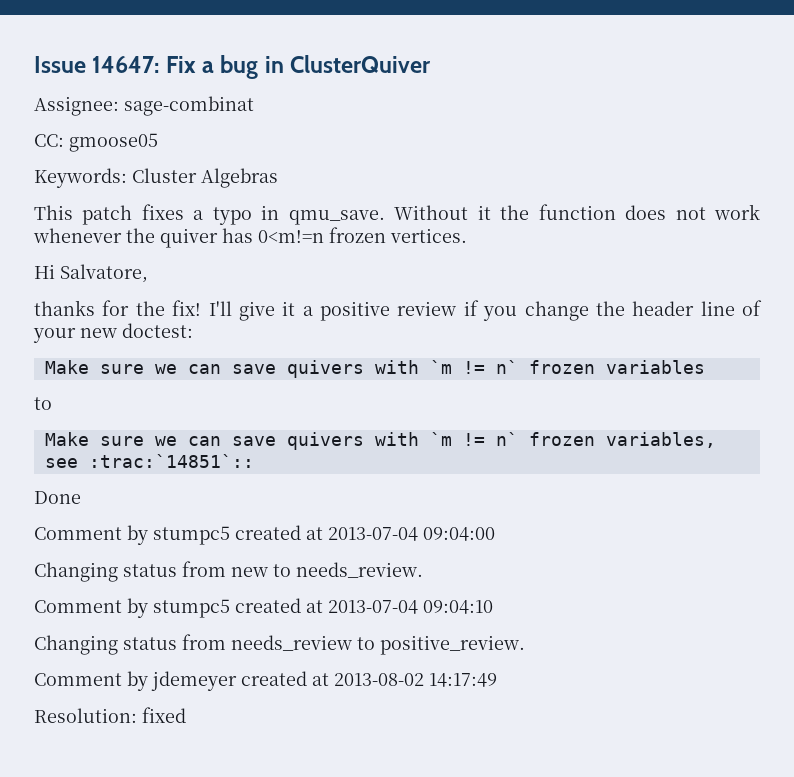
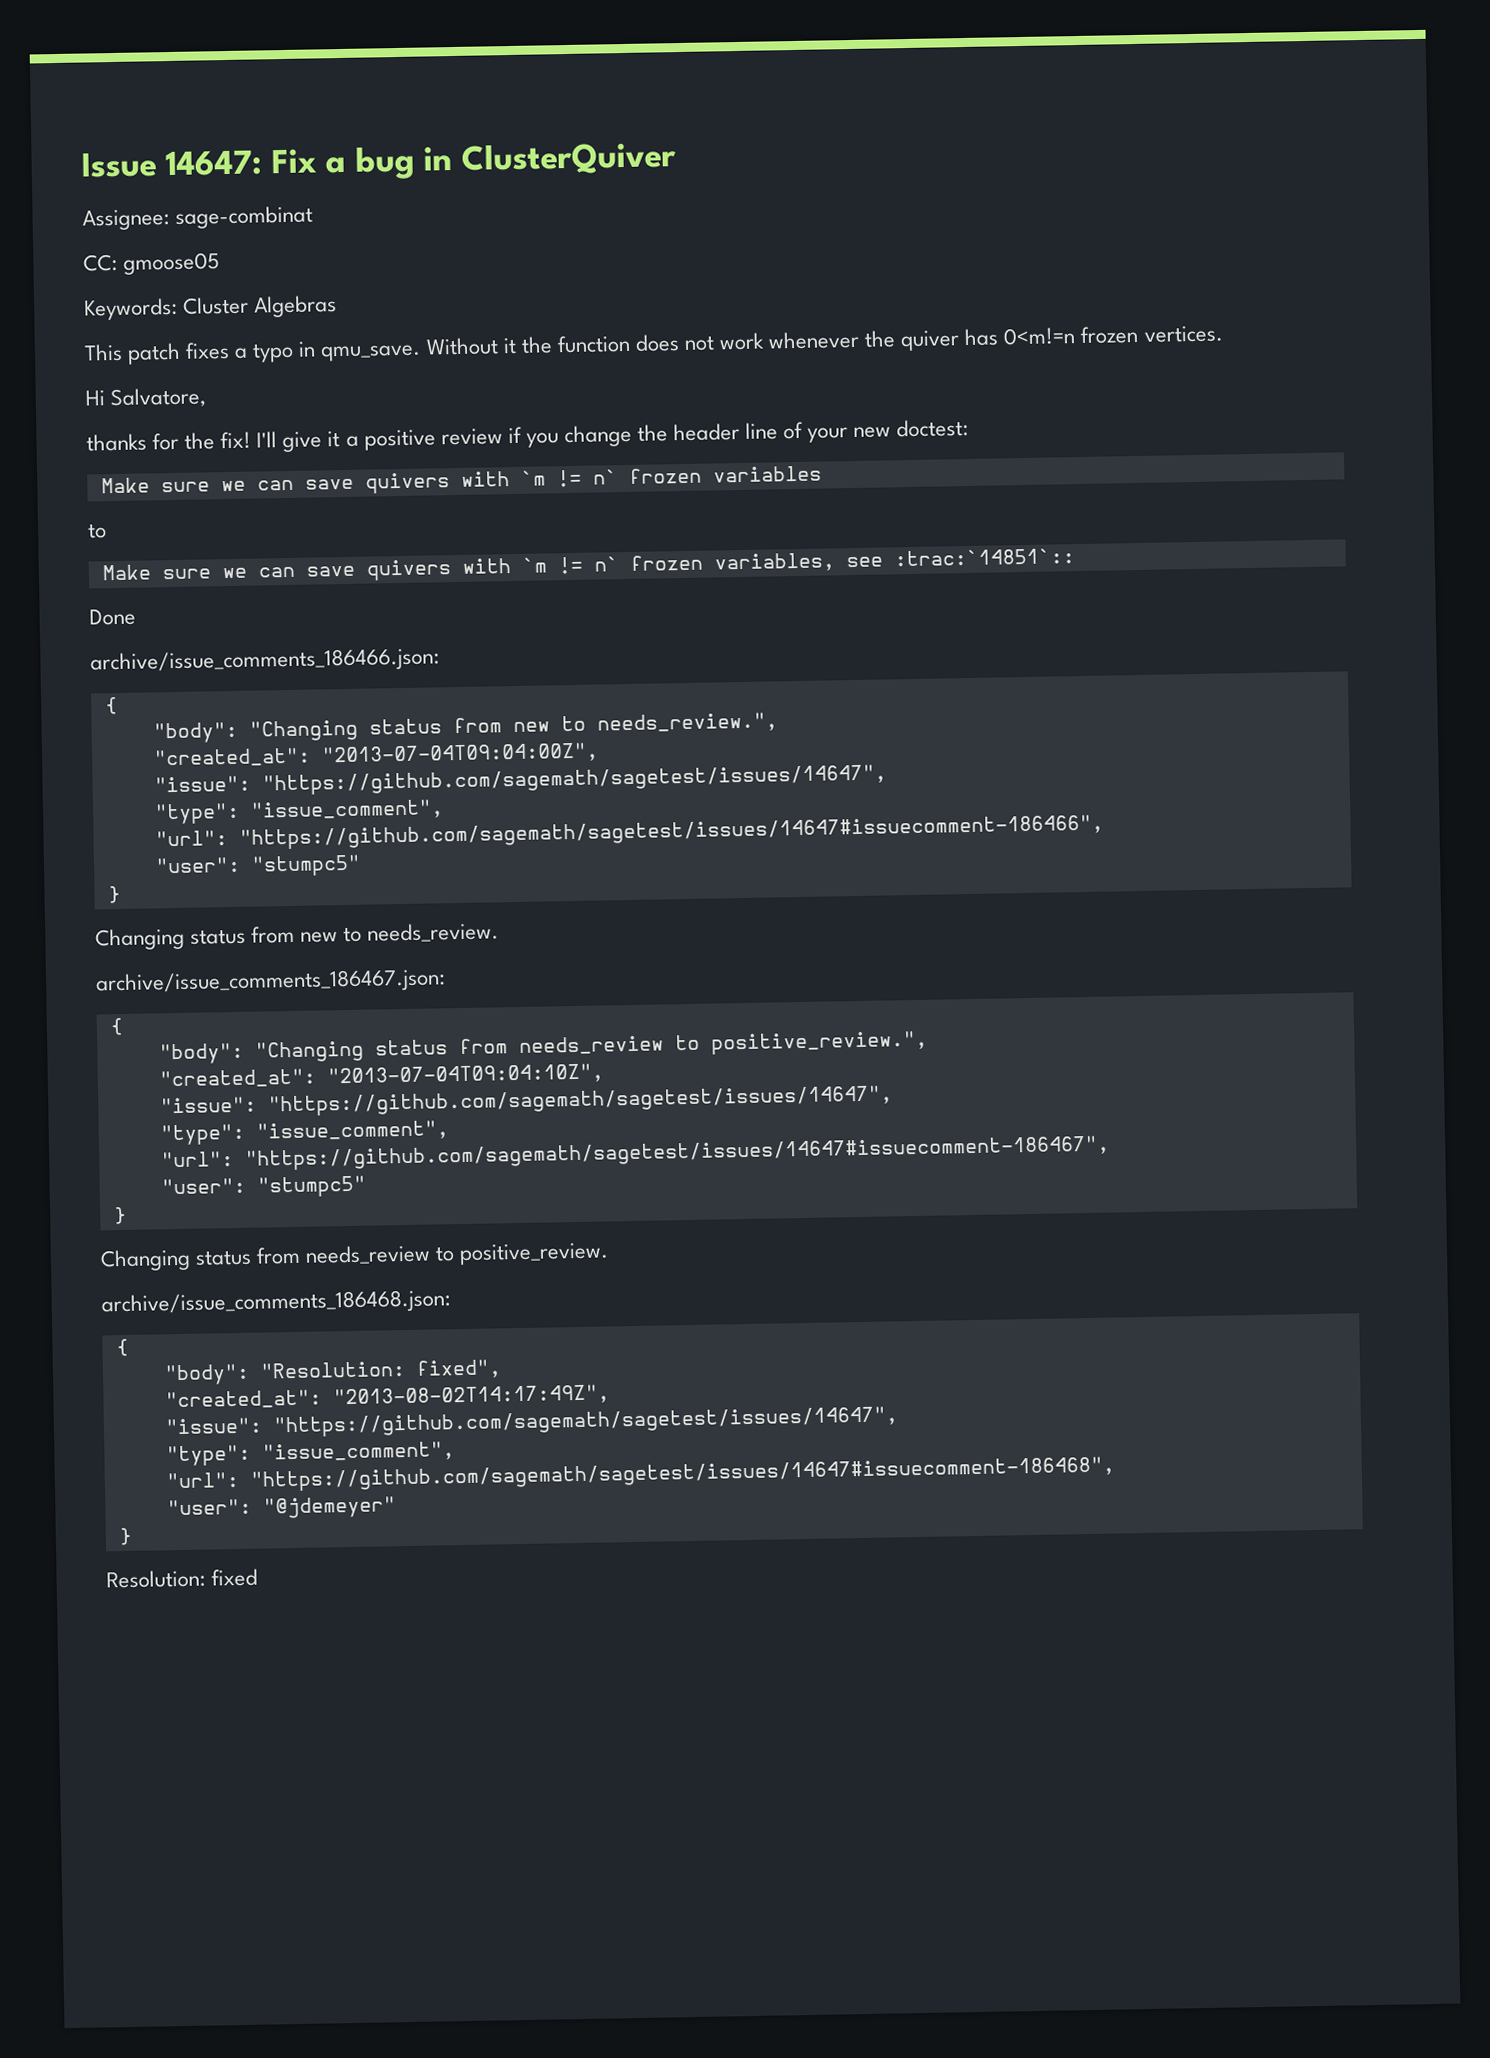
- Comment by stumpc5 created at 2013-07-04 09:04:00
+ archive/issue_comments_186466.json:
+ {
+ "body": "Changing status from new to needs_review.",
+ "created_at": "2013-07-04T09:04:00Z",
+ "issue": "https://github.com/sagemath/sagetest/issues/14647",
+ "type": "issue_comment",
+ "url": "https://github.com/sagemath/sagetest/issues/14647#issuecomment-186466",
+ "user": "stumpc5"
+ }
- Comment by stumpc5 created at 2013-07-04 09:04:10
+ archive/issue_comments_186467.json:
+ {
+ "body": "Changing status from needs_review to positive_review.",
+ "created_at": "2013-07-04T09:04:10Z",
+ "issue": "https://github.com/sagemath/sagetest/issues/14647",
+ "type": "issue_comment",
+ "url": "https://github.com/sagemath/sagetest/issues/14647#issuecomment-186467",
+ "user": "stumpc5"
+ }
- Comment by jdemeyer created at 2013-08-02 14:17:49
+ archive/issue_comments_186468.json:
+ {
+ "body": "Resolution: fixed",
+ "created_at": "2013-08-02T14:17:49Z",
+ "issue": "https://github.com/sagemath/sagetest/issues/14647",
+ "type": "issue_comment",
+ "url": "https://github.com/sagemath/sagetest/issues/14647#issuecomment-186468",
+ "user": "@jdemeyer"
+ }

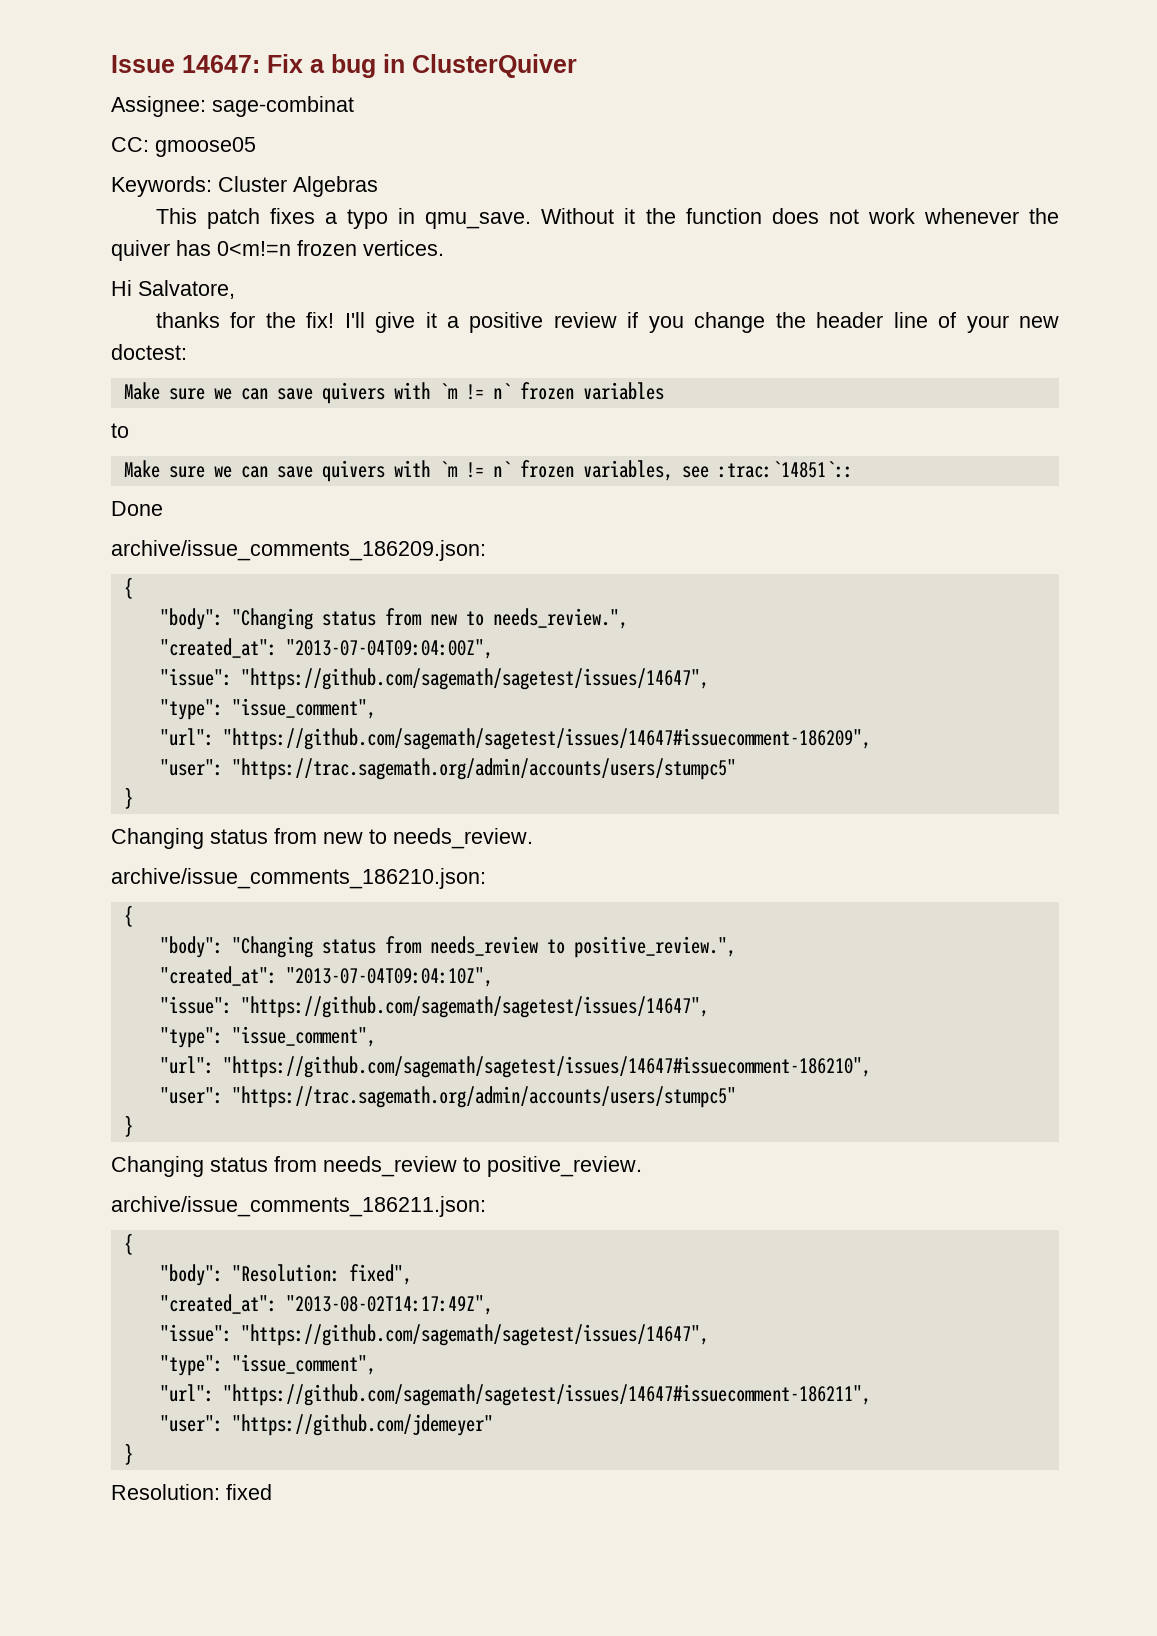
- archive/issue_comments_186466.json:
+ archive/issue_comments_186209.json:
- "url": "https://github.com/sagemath/sagetest/issues/14647#issuecomment-186466",
- "user": "stumpc5"
+ "url": "https://github.com/sagemath/sagetest/issues/14647#issuecomment-186209",
+ "user": "https://trac.sagemath.org/admin/accounts/users/stumpc5"
- archive/issue_comments_186467.json:
+ archive/issue_comments_186210.json:
- "url": "https://github.com/sagemath/sagetest/issues/14647#issuecomment-186467",
- "user": "stumpc5"
+ "url": "https://github.com/sagemath/sagetest/issues/14647#issuecomment-186210",
+ "user": "https://trac.sagemath.org/admin/accounts/users/stumpc5"
- archive/issue_comments_186468.json:
+ archive/issue_comments_186211.json:
- "url": "https://github.com/sagemath/sagetest/issues/14647#issuecomment-186468",
- "user": "@jdemeyer"
+ "url": "https://github.com/sagemath/sagetest/issues/14647#issuecomment-186211",
+ "user": "https://github.com/jdemeyer"

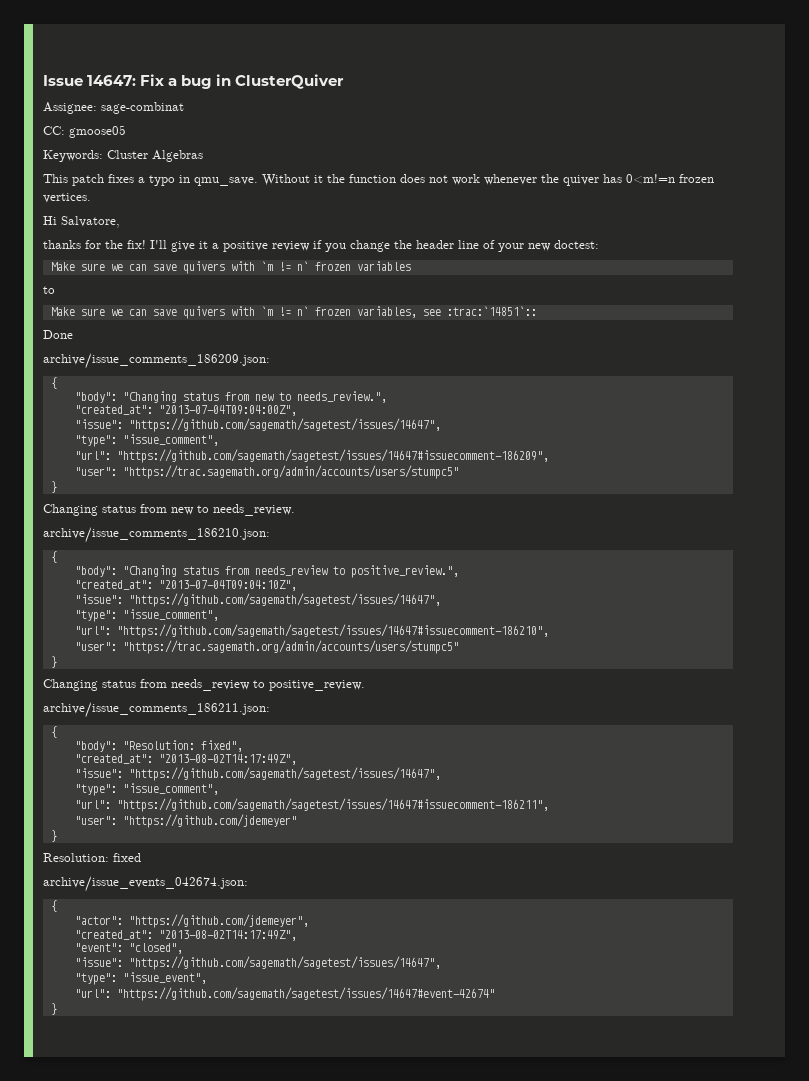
+ archive/issue_events_042674.json:
+ {
+ "actor": "https://github.com/jdemeyer",
+ "created_at": "2013-08-02T14:17:49Z",
+ "event": "closed",
+ "issue": "https://github.com/sagemath/sagetest/issues/14647",
+ "type": "issue_event",
+ "url": "https://github.com/sagemath/sagetest/issues/14647#event-42674"
+ }

